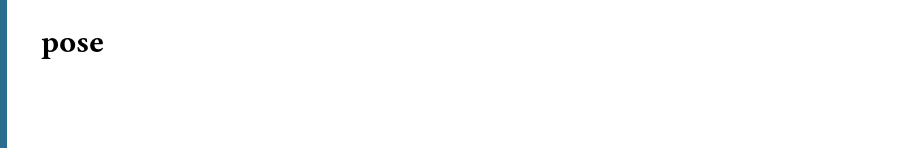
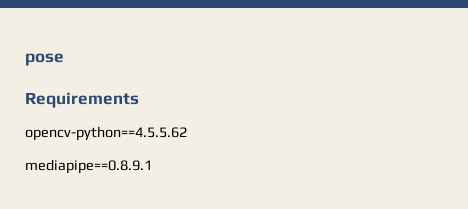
+ Requirements
+ opencv-python==4.5.5.62
+ mediapipe==0.8.9.1

